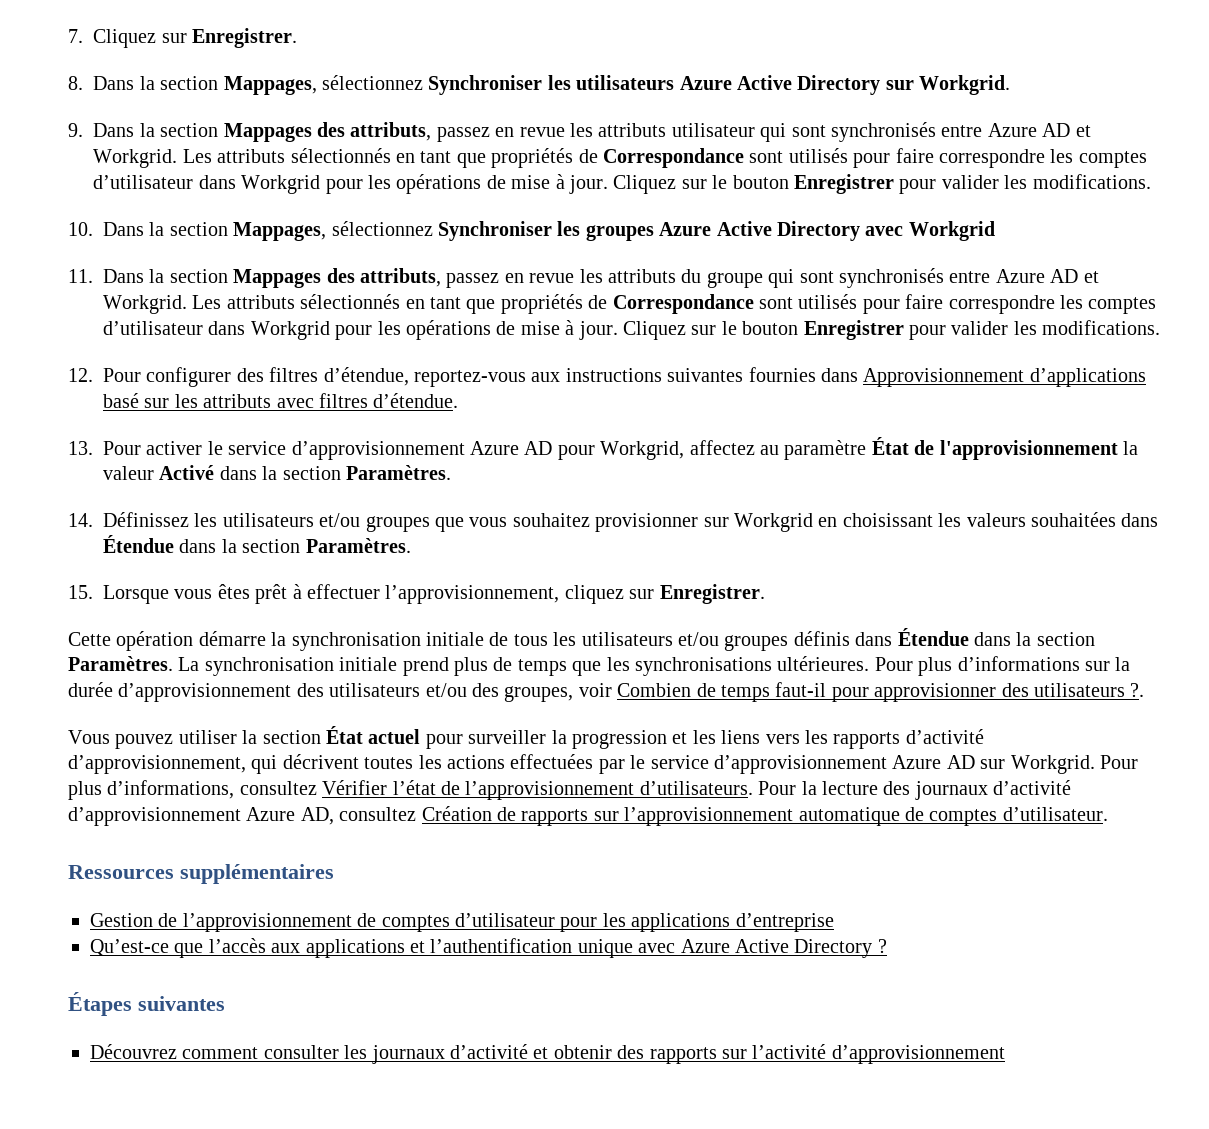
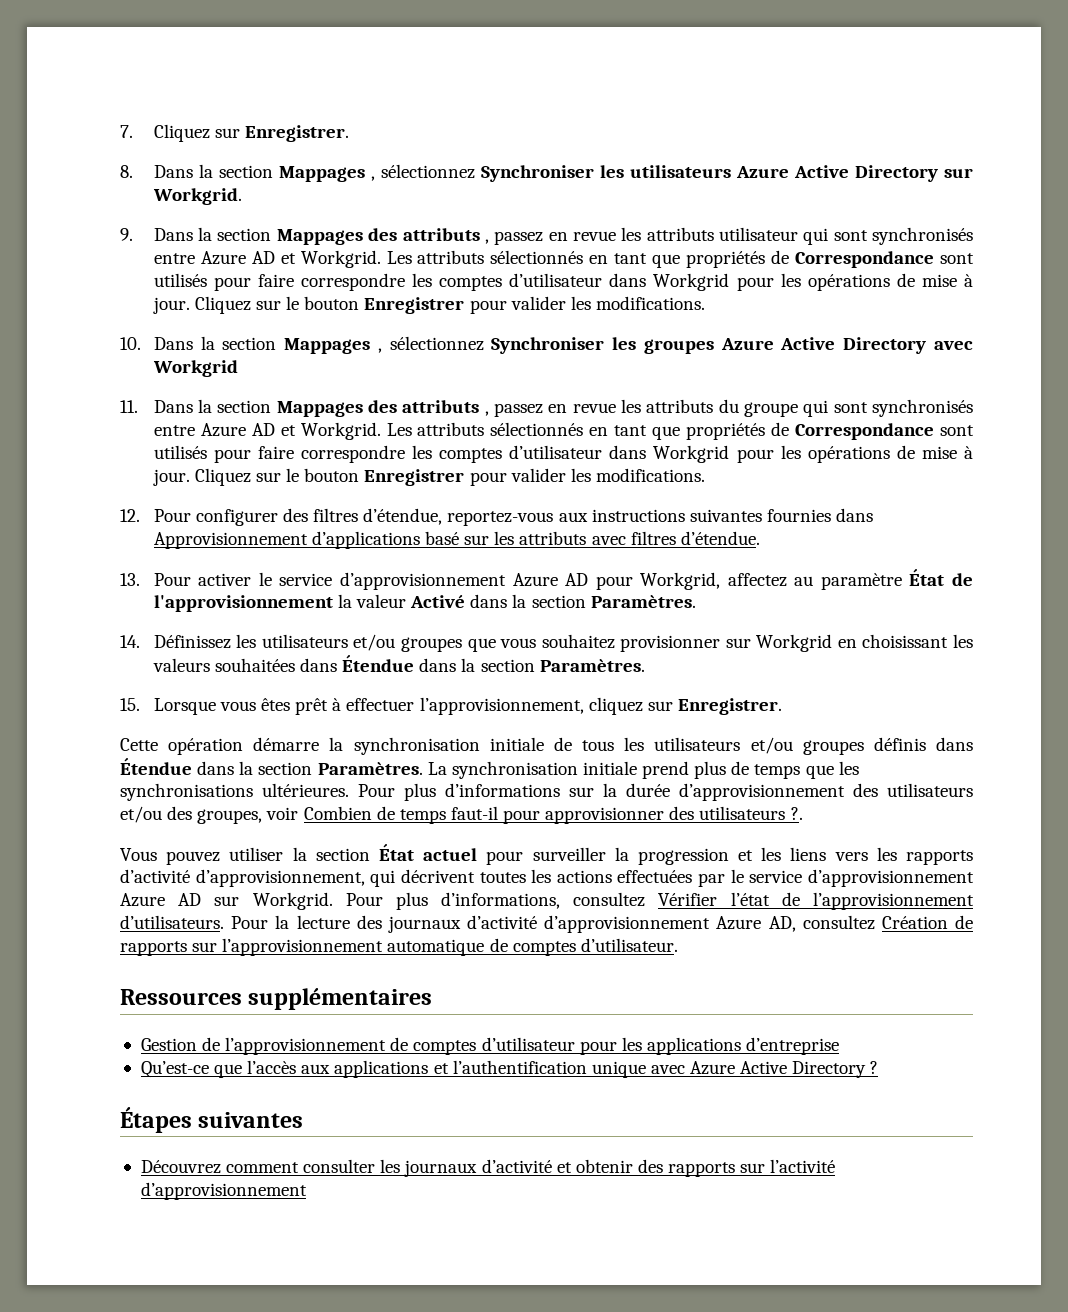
- 8. Dans la section Mappages, sélectionnez Synchroniser les utilisateurs Azure Active Directory sur Workgrid.
+ 8. Dans la section Mappages , sélectionnez Synchroniser les utilisateurs Azure Active Directory sur Workgrid.
- 9. Dans la section Mappages des attributs, passez en revue les attributs utilisateur qui sont synchronisés entre Azure AD et Workgrid.
+ 9. Dans la section Mappages des attributs , passez en revue les attributs utilisateur qui sont synchronisés entre Azure AD et Workgrid.
- 10. Dans la section Mappages, sélectionnez Synchroniser les groupes Azure Active Directory avec Workgrid
+ 10. Dans la section Mappages , sélectionnez Synchroniser les groupes Azure Active Directory avec Workgrid
- 11. Dans la section Mappages des attributs, passez en revue les attributs du groupe qui sont synchronisés entre Azure AD et Workgrid.
+ 11. Dans la section Mappages des attributs , passez en revue les attributs du groupe qui sont synchronisés entre Azure AD et Workgrid.

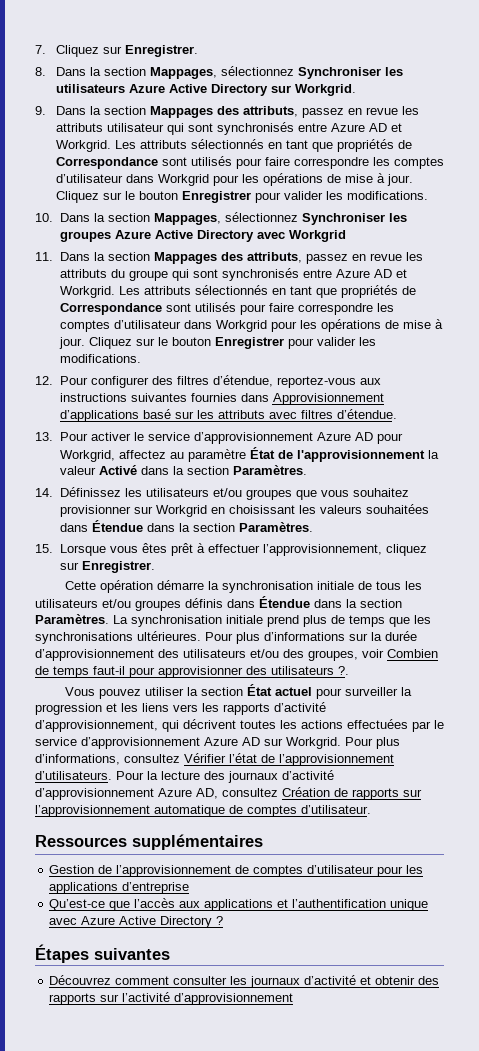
- 8. Dans la section Mappages , sélectionnez Synchroniser les utilisateurs Azure Active Directory sur Workgrid.
+ 8. Dans la section Mappages, sélectionnez Synchroniser les utilisateurs Azure Active Directory sur Workgrid.
- 9. Dans la section Mappages des attributs , passez en revue les attributs utilisateur qui sont synchronisés entre Azure AD et Workgrid.
+ 9. Dans la section Mappages des attributs, passez en revue les attributs utilisateur qui sont synchronisés entre Azure AD et Workgrid.
- 10. Dans la section Mappages , sélectionnez Synchroniser les groupes Azure Active Directory avec Workgrid
+ 10. Dans la section Mappages, sélectionnez Synchroniser les groupes Azure Active Directory avec Workgrid
- 11. Dans la section Mappages des attributs , passez en revue les attributs du groupe qui sont synchronisés entre Azure AD et Workgrid.
+ 11. Dans la section Mappages des attributs, passez en revue les attributs du groupe qui sont synchronisés entre Azure AD et Workgrid.

